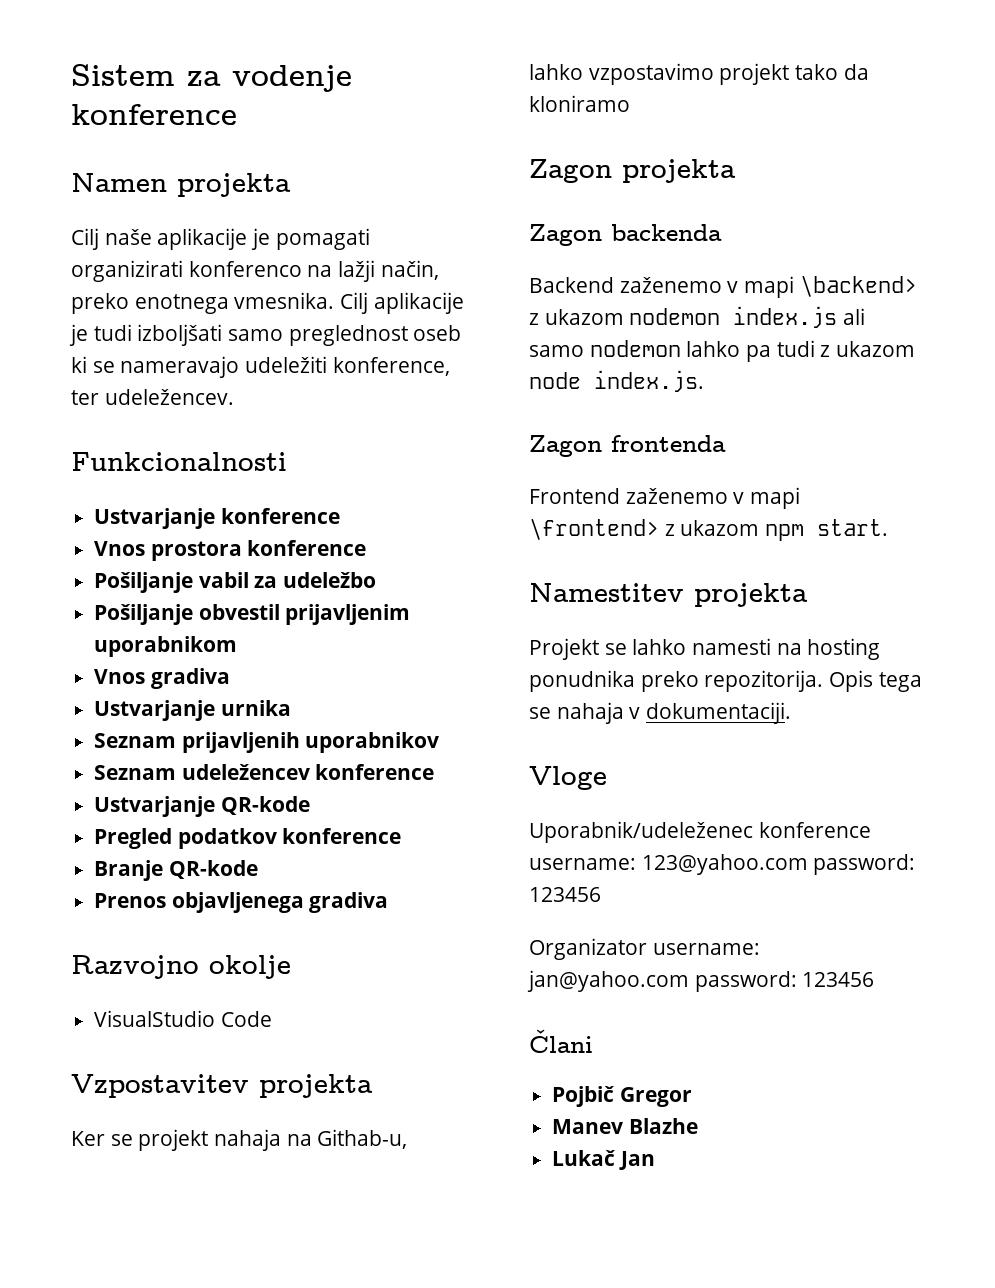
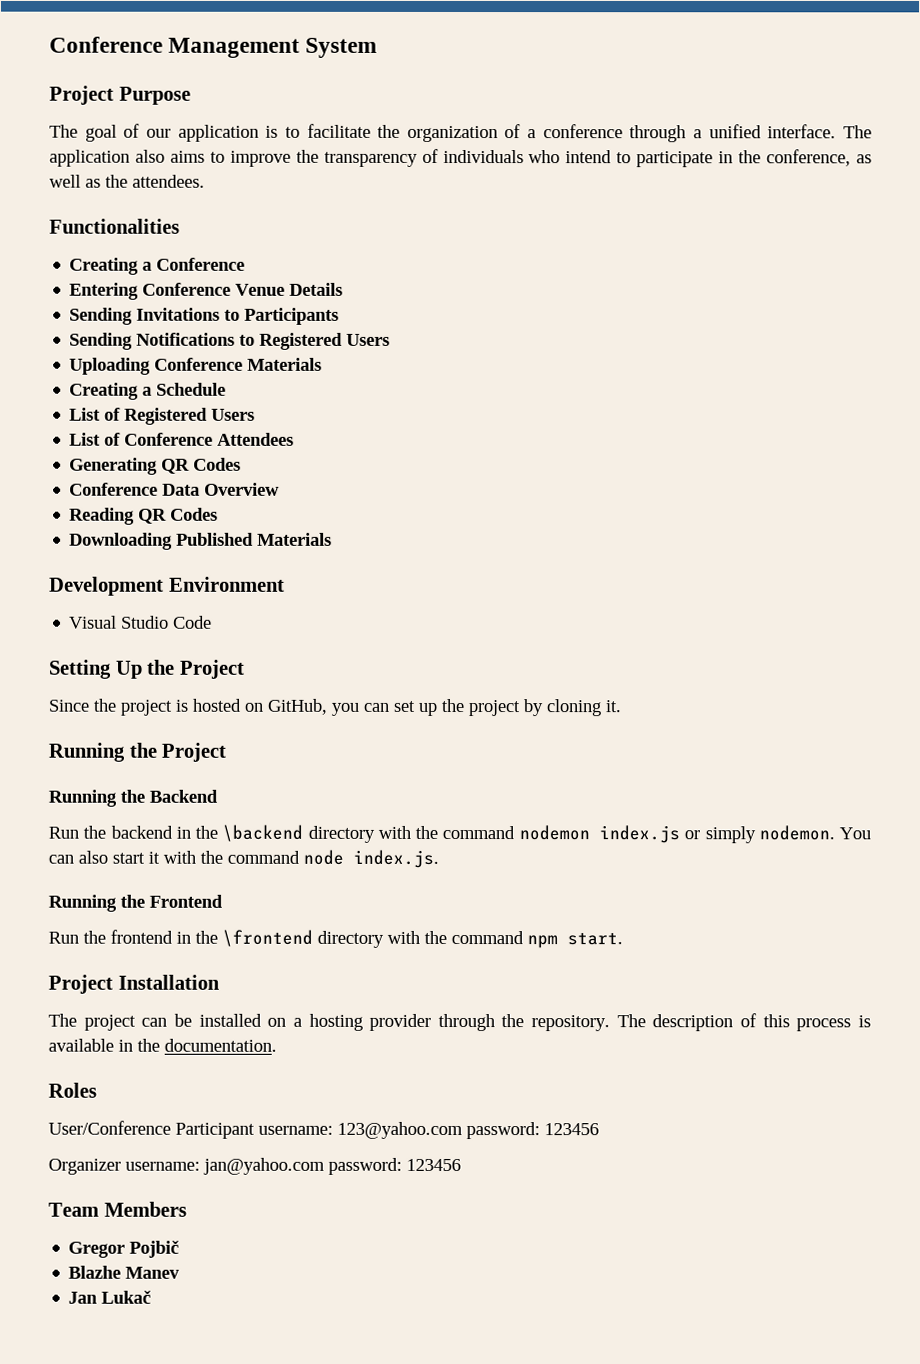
- Sistem za vodenje konference
- Namen projekta
- Cilj naše aplikacije je pomagati organizirati konferenco na lažji način, preko enotnega vmesnika. Cilj aplikacije je tudi izboljšati samo preglednost oseb ki se nameravajo udeležiti konference, ter udeležencev.
- Funkcionalnosti
- Ustvarjanje konference
- Vnos prostora konference
- Pošiljanje vabil za udeležbo
- Pošiljanje obvestil prijavljenim uporabnikom
- Vnos gradiva
- Ustvarjanje urnika
- Seznam prijavljenih uporabnikov
- Seznam udeležencev konference
- Ustvarjanje QR-kode
- Pregled podatkov konference
- Branje QR-kode
- Prenos objavljenega gradiva
- Razvojno okolje
- VisualStudio Code
- Vzpostavitev projekta
- Ker se projekt nahaja na Githab-u, lahko vzpostavimo projekt tako da kloniramo
- Zagon projekta
- Zagon backenda
- Backend zaženemo v mapi \backend> z ukazom nodemon index.js ali samo nodemon lahko pa tudi z ukazom node index.js.
- Zagon frontenda
- Frontend zaženemo v mapi \frontend> z ukazom npm start.
- Namestitev projekta
- Projekt se lahko namesti na hosting ponudnika preko repozitorija. Opis tega se nahaja v dokumentaciji.
- Vloge
- Uporabnik/udeleženec konference username: 123@yahoo.com password: 123456
+ Conference Management System
+ Project Purpose
+ The goal of our application is to facilitate the organization of a conference through a unified interface. The application also aims to improve the transparency of individuals who intend to participate in the conference, as well as the attendees.
+ Functionalities
+ Creating a Conference
+ Entering Conference Venue Details
+ Sending Invitations to Participants
+ Sending Notifications to Registered Users
+ Uploading Conference Materials
+ Creating a Schedule
+ List of Registered Users
+ List of Conference Attendees
+ Generating QR Codes
+ Conference Data Overview
+ Reading QR Codes
+ Downloading Published Materials
+ Development Environment
+ Visual Studio Code
+ Setting Up the Project
+ Since the project is hosted on GitHub, you can set up the project by cloning it.
+ Running the Project
+ Running the Backend
+ Run the backend in the \backend directory with the command nodemon index.js or simply nodemon. You can also start it with the command node index.js.
+ Running the Frontend
+ Run the frontend in the \frontend directory with the command npm start.
+ Project Installation
+ The project can be installed on a hosting provider through the repository. The description of this process is available in the documentation.
+ Roles
+ User/Conference Participant username: 123@yahoo.com password: 123456
- Organizator username: jan@yahoo.com password: 123456
+ Organizer username: jan@yahoo.com password: 123456
- Člani
- Pojbič Gregor
- Manev Blazhe
- Lukač Jan
+ Team Members
+ Gregor Pojbič
+ Blazhe Manev
+ Jan Lukač

